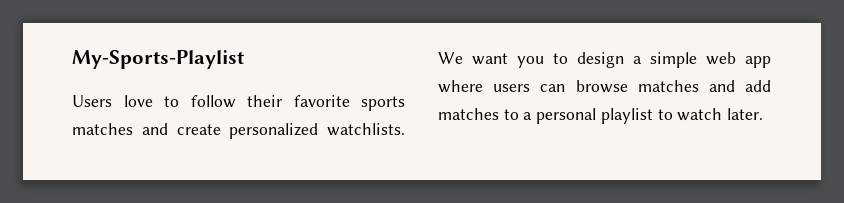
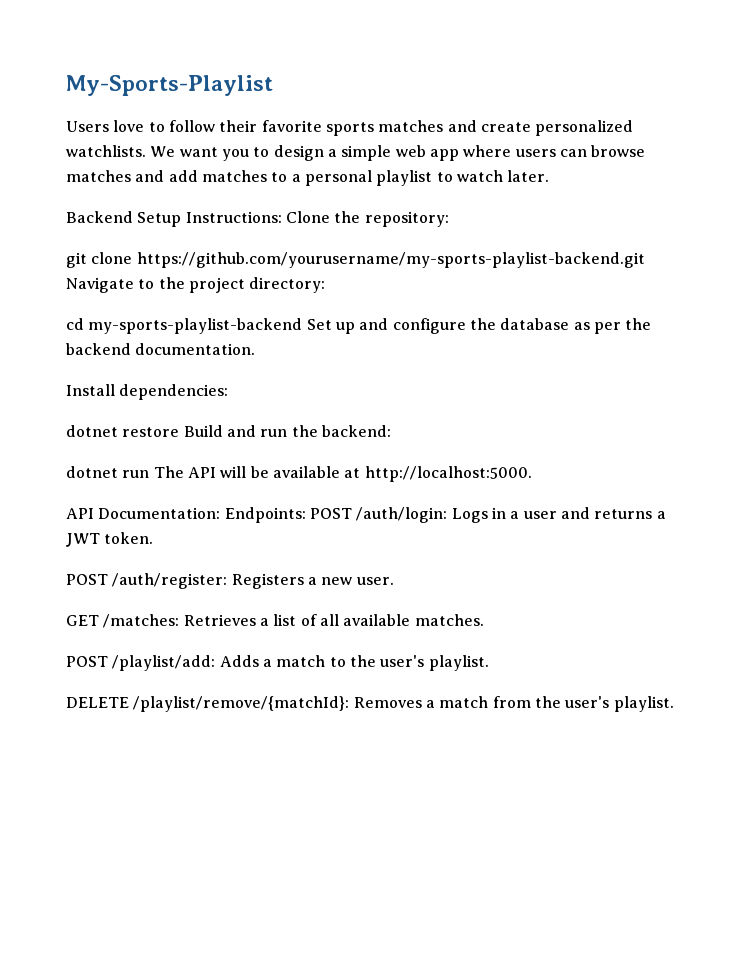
+ Backend Setup Instructions: Clone the repository:
+ git clone https://github.com/yourusername/my-sports-playlist-backend.git Navigate to the project directory:
+ cd my-sports-playlist-backend Set up and configure the database as per the backend documentation.
+ Install dependencies:
+ dotnet restore Build and run the backend:
+ dotnet run The API will be available at http://localhost:5000.
+ API Documentation: Endpoints: POST /auth/login: Logs in a user and returns a JWT token.
+ POST /auth/register: Registers a new user.
+ GET /matches: Retrieves a list of all available matches.
+ POST /playlist/add: Adds a match to the user's playlist.
+ DELETE /playlist/remove/{matchId}: Removes a match from the user's playlist.

